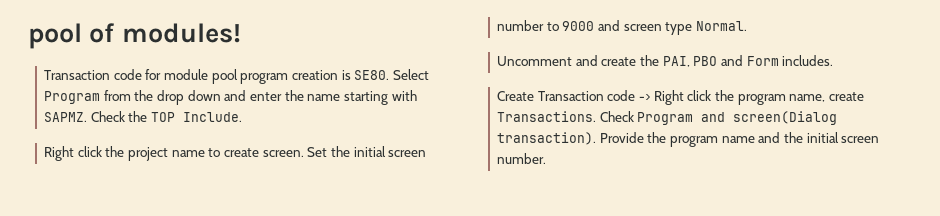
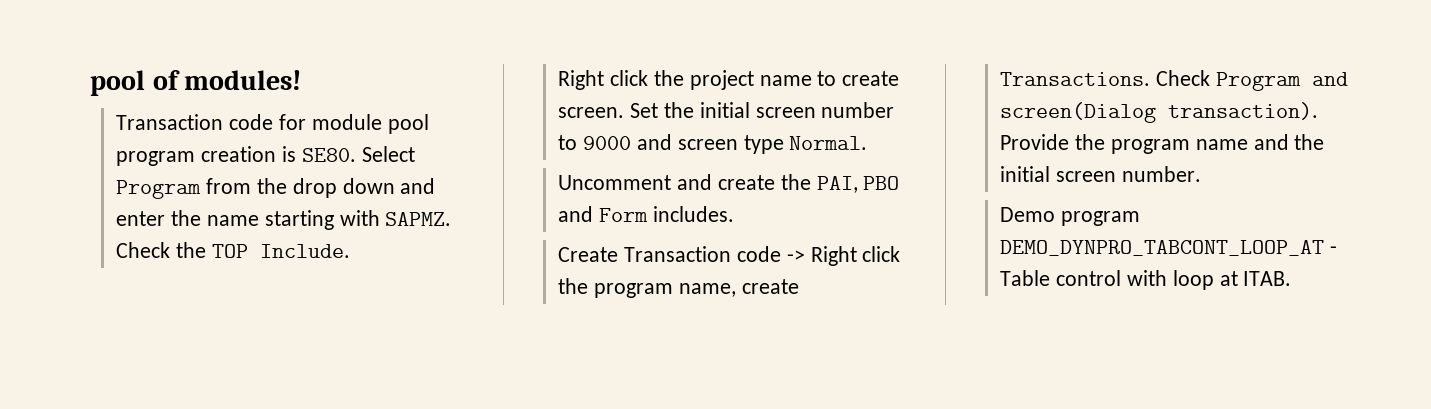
+ Demo program DEMO_DYNPRO_TABCONT_LOOP_AT - Table control with loop at ITAB.

